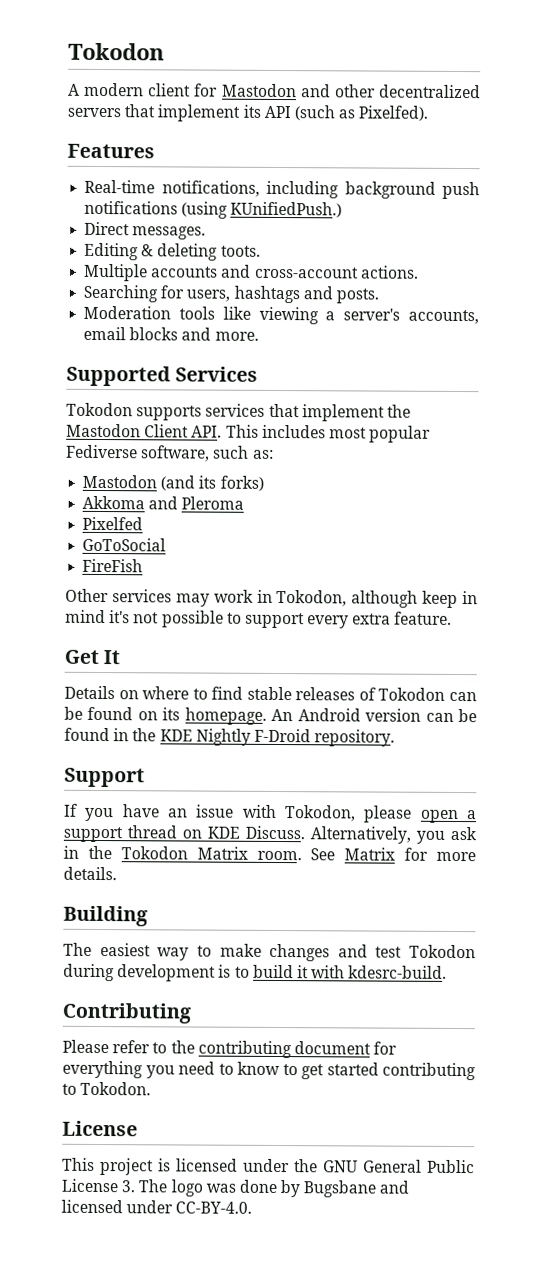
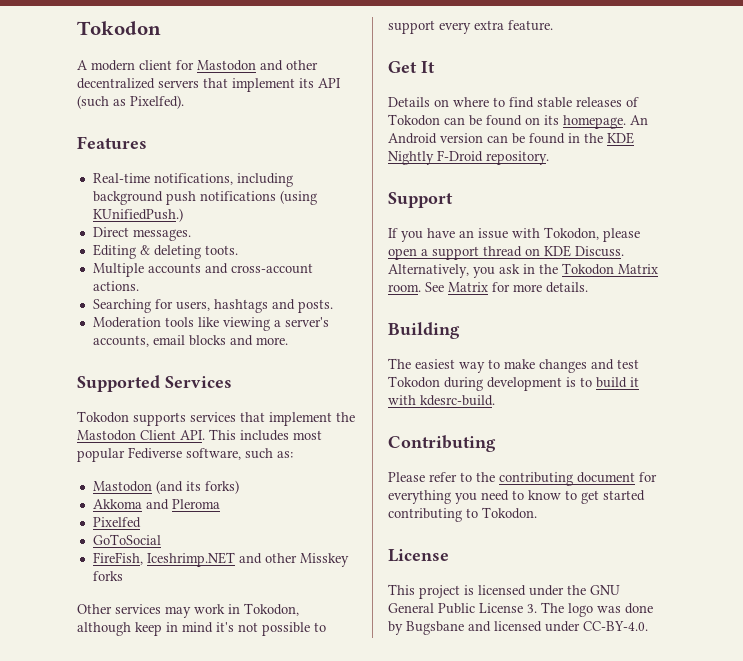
- FireFish
+ FireFish, Iceshrimp.NET and other Misskey forks

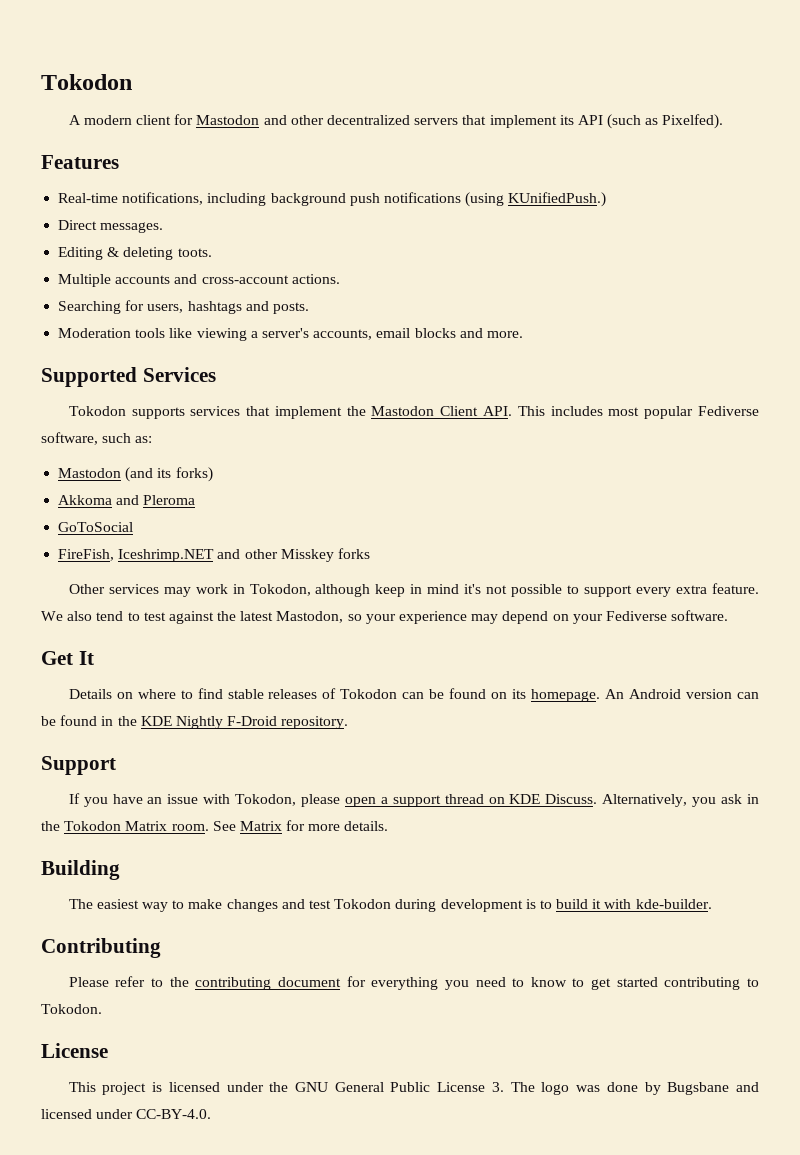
- Pixelfed
+ We also tend to test against the latest Mastodon, so your experience may depend on your Fediverse software.
- The easiest way to make changes and test Tokodon during development is to build it with kdesrc-build.
+ The easiest way to make changes and test Tokodon during development is to build it with kde-builder.

